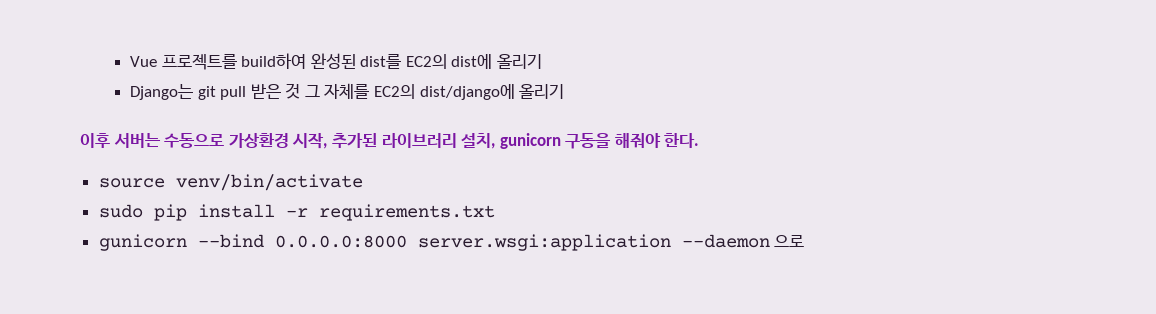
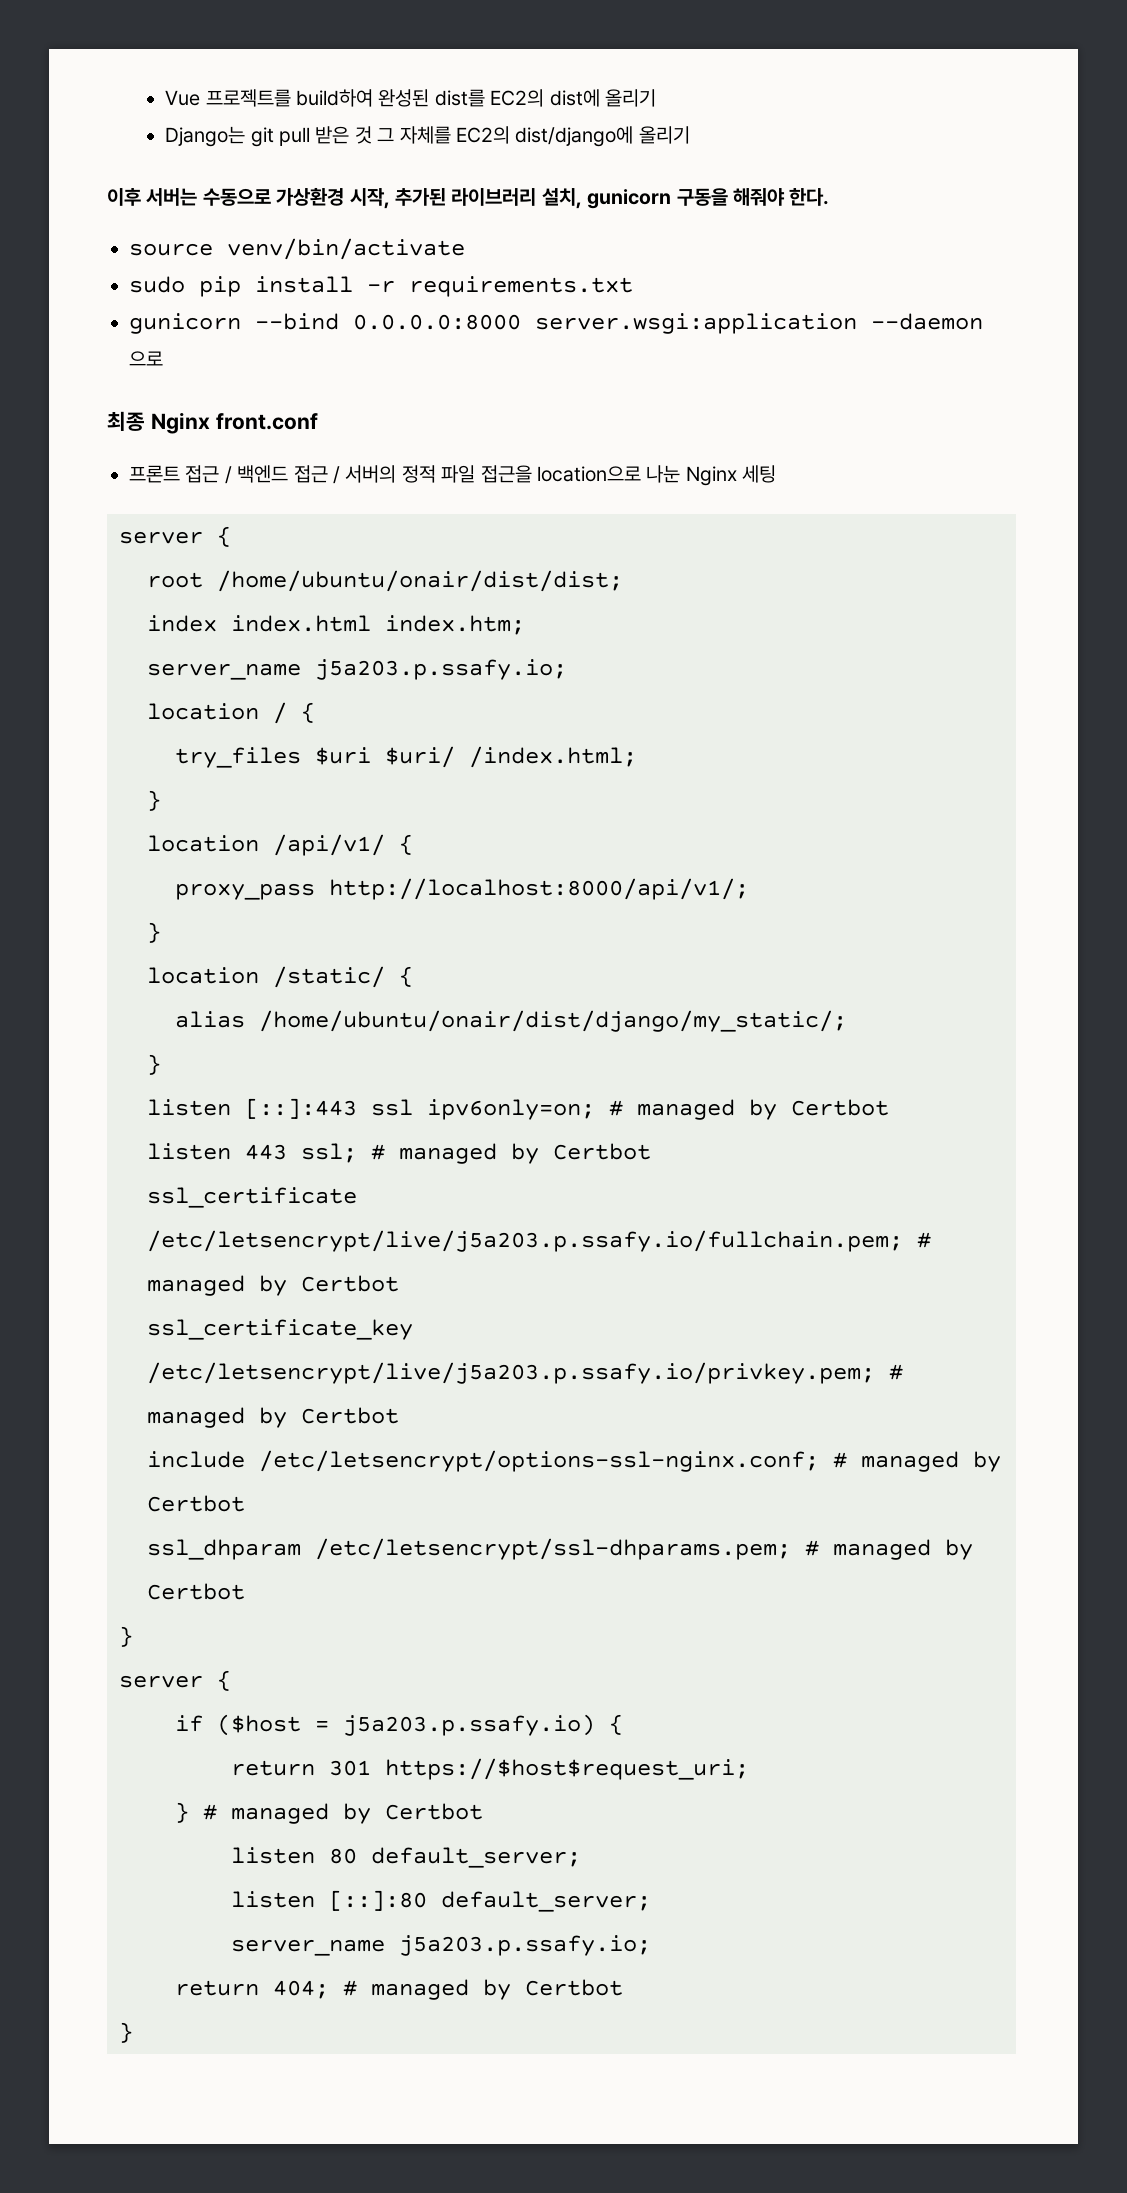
+ 최종 Nginx front.conf
+ 프론트 접근 / 백엔드 접근 / 서버의 정적 파일 접근을 location으로 나눈 Nginx 세팅
+ server {
+ root /home/ubuntu/onair/dist/dist;
+ index index.html index.htm;
+ server_name j5a203.p.ssafy.io;
+ location / {
+ try_files $uri $uri/ /index.html;
+ }
+ location /api/v1/ {
+ proxy_pass http://localhost:8000/api/v1/;
+ }
+ location /static/ {
+ alias /home/ubuntu/onair/dist/django/my_static/;
+ }
+ listen [::]:443 ssl ipv6only=on; # managed by Certbot
+ listen 443 ssl; # managed by Certbot
+ ssl_certificate /etc/letsencrypt/live/j5a203.p.ssafy.io/fullchain.pem; # managed by Certbot
+ ssl_certificate_key /etc/letsencrypt/live/j5a203.p.ssafy.io/privkey.pem; # managed by Certbot
+ include /etc/letsencrypt/options-ssl-nginx.conf; # managed by Certbot
+ ssl_dhparam /etc/letsencrypt/ssl-dhparams.pem; # managed by Certbot
+ }
+ server {
+ if ($host = j5a203.p.ssafy.io) {
+ return 301 https://$host$request_uri;
+ } # managed by Certbot
+ listen 80 default_server;
+ listen [::]:80 default_server;
+ server_name j5a203.p.ssafy.io;
+ return 404; # managed by Certbot
+ }

